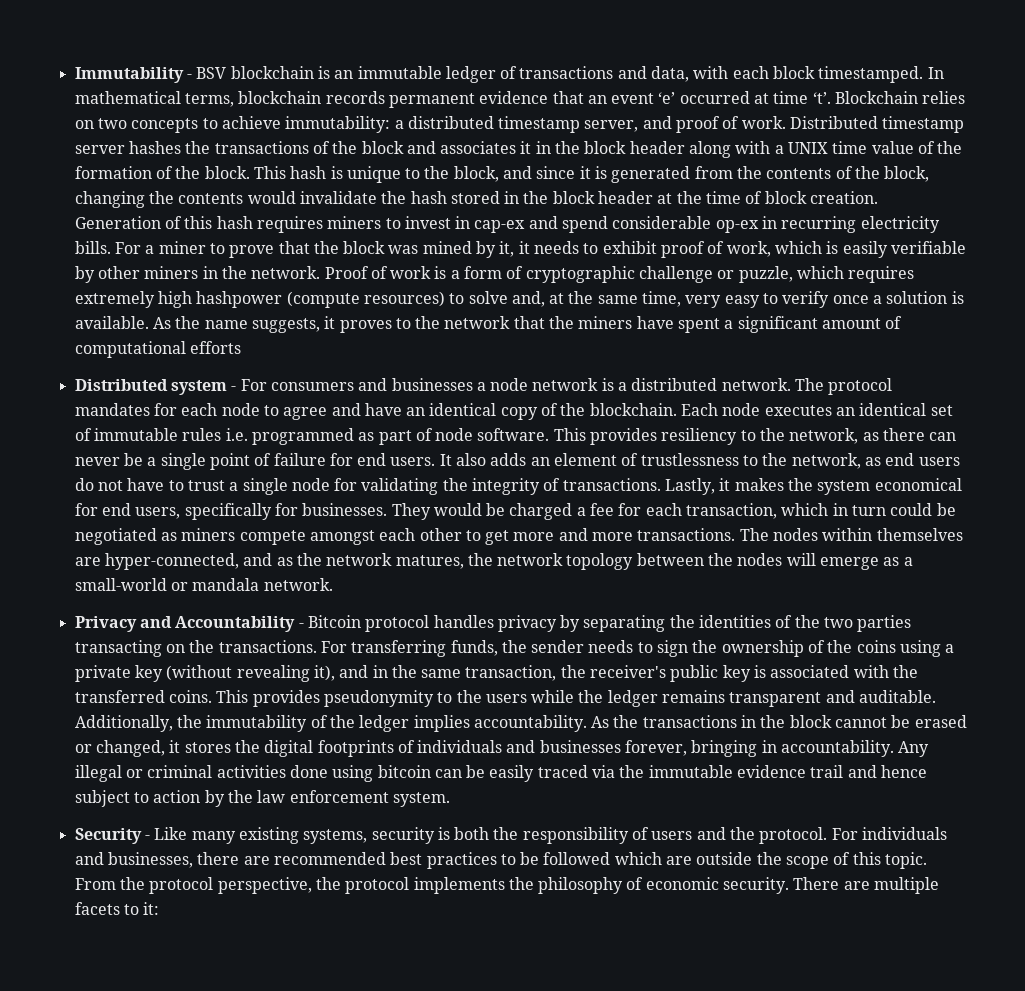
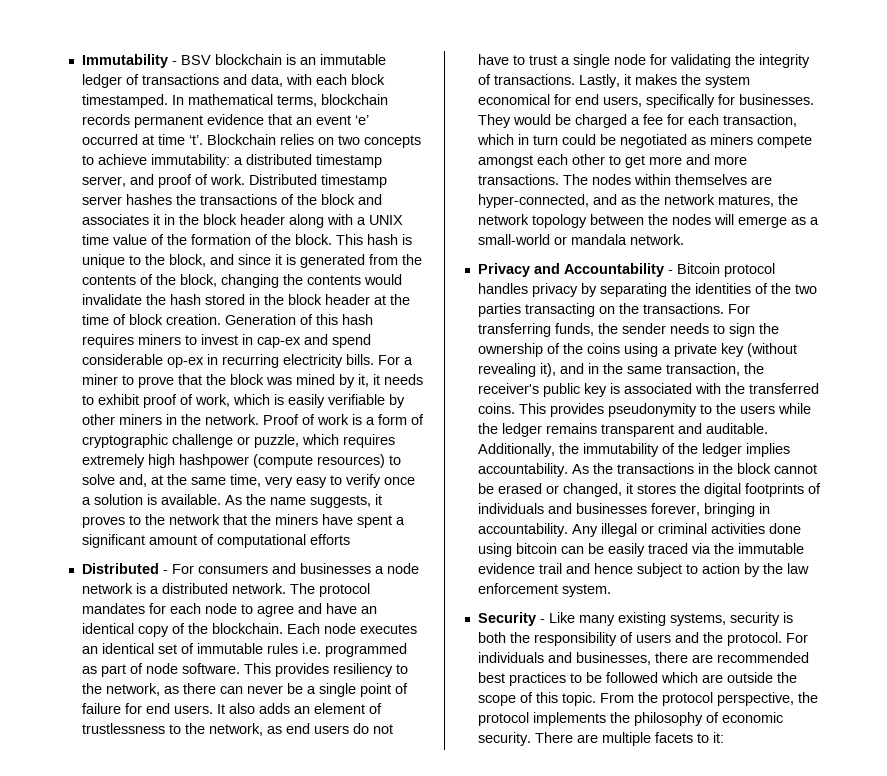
- Distributed system - For consumers and businesses a node network is a distributed network.
+ Distributed - For consumers and businesses a node network is a distributed network.

